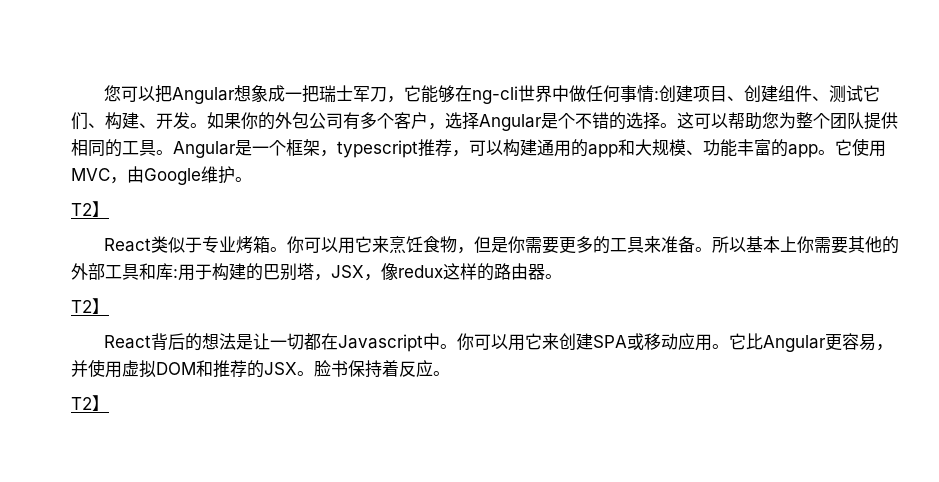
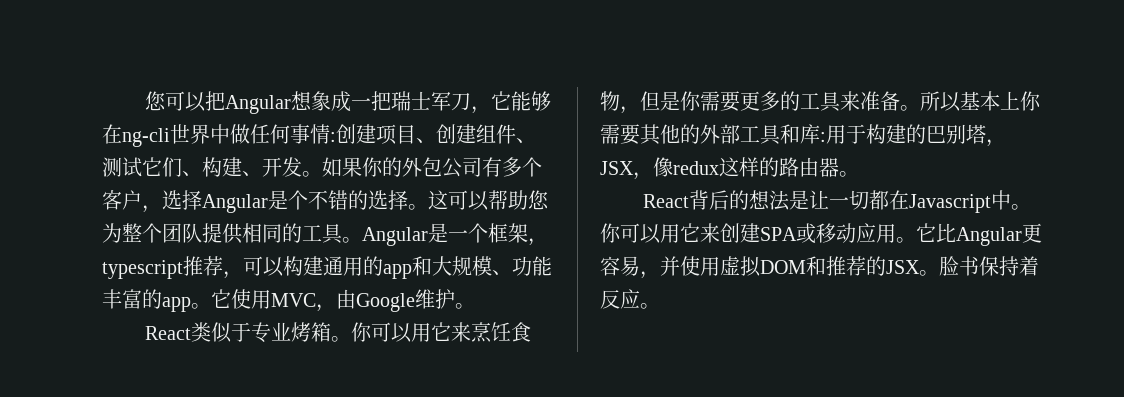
  它使用MVC，由Google维护。
- T2】
  所以基本上你需要其他的外部工具和库:用于构建的巴别塔，JSX，像redux这样的路由器。
- T2】
  脸书保持着反应。
- T2】

